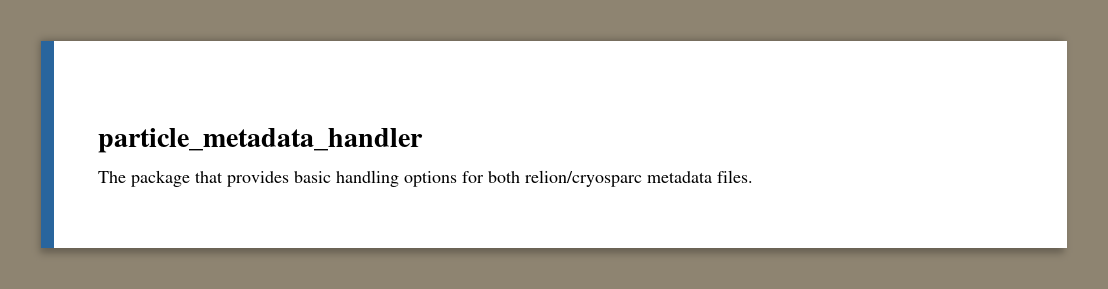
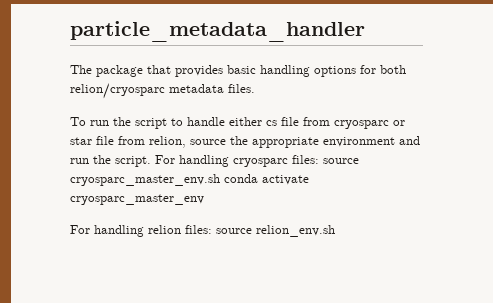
+ To run the script to handle either cs file from cryosparc or star file from relion, source the appropriate environment and run the script. For handling cryosparc files: source cryosparc_master_env.sh conda activate cryosparc_master_env
+ For handling relion files: source relion_env.sh

